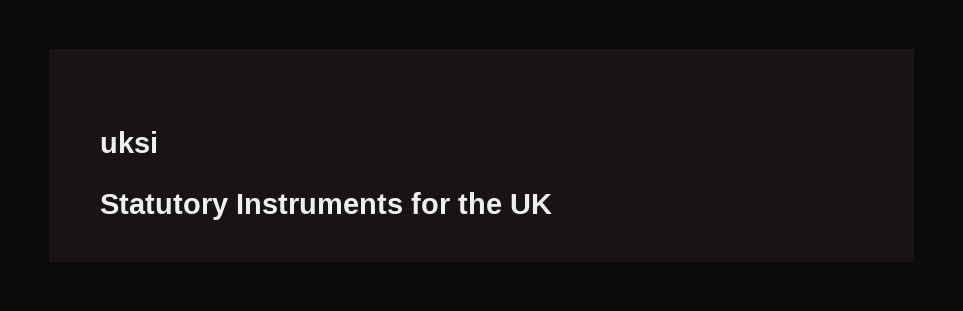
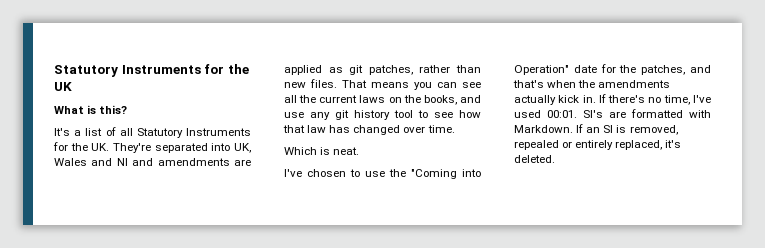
- uksi
+ What is this?
+ It's a list of all Statutory Instruments for the UK. They're separated into UK, Wales and NI and amendments are applied as git patches, rather than new files. That means you can see all the current laws on the books, and use any git history tool to see how that law has changed over time.
+ Which is neat.
+ I've chosen to use the "Coming into Operation" date for the patches, and that's when the amendments actually kick in. If there's no time, I've used 00:01. SI's are formatted with Markdown. If an SI is removed, repealed or entirely replaced, it's deleted.

